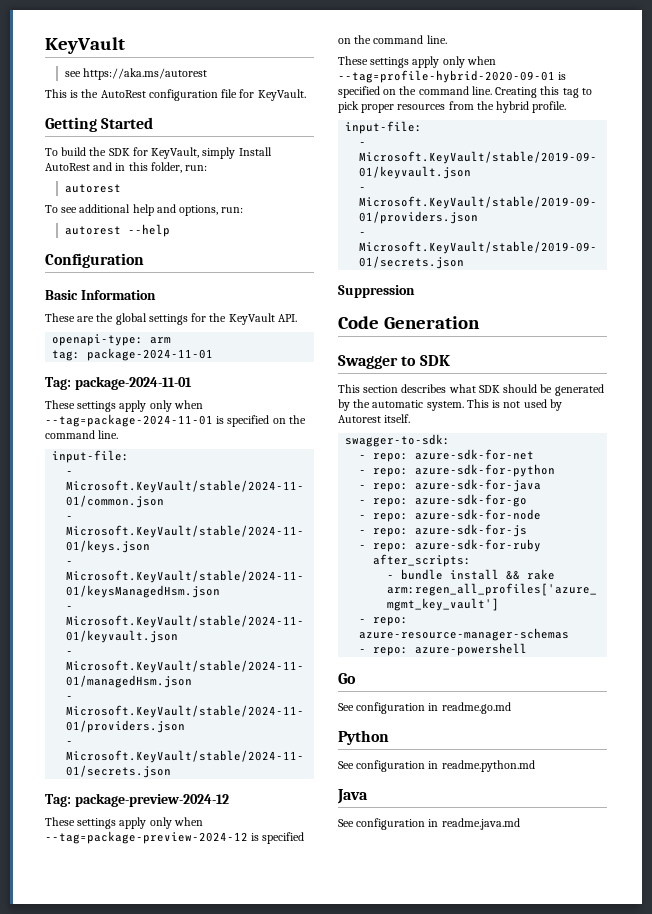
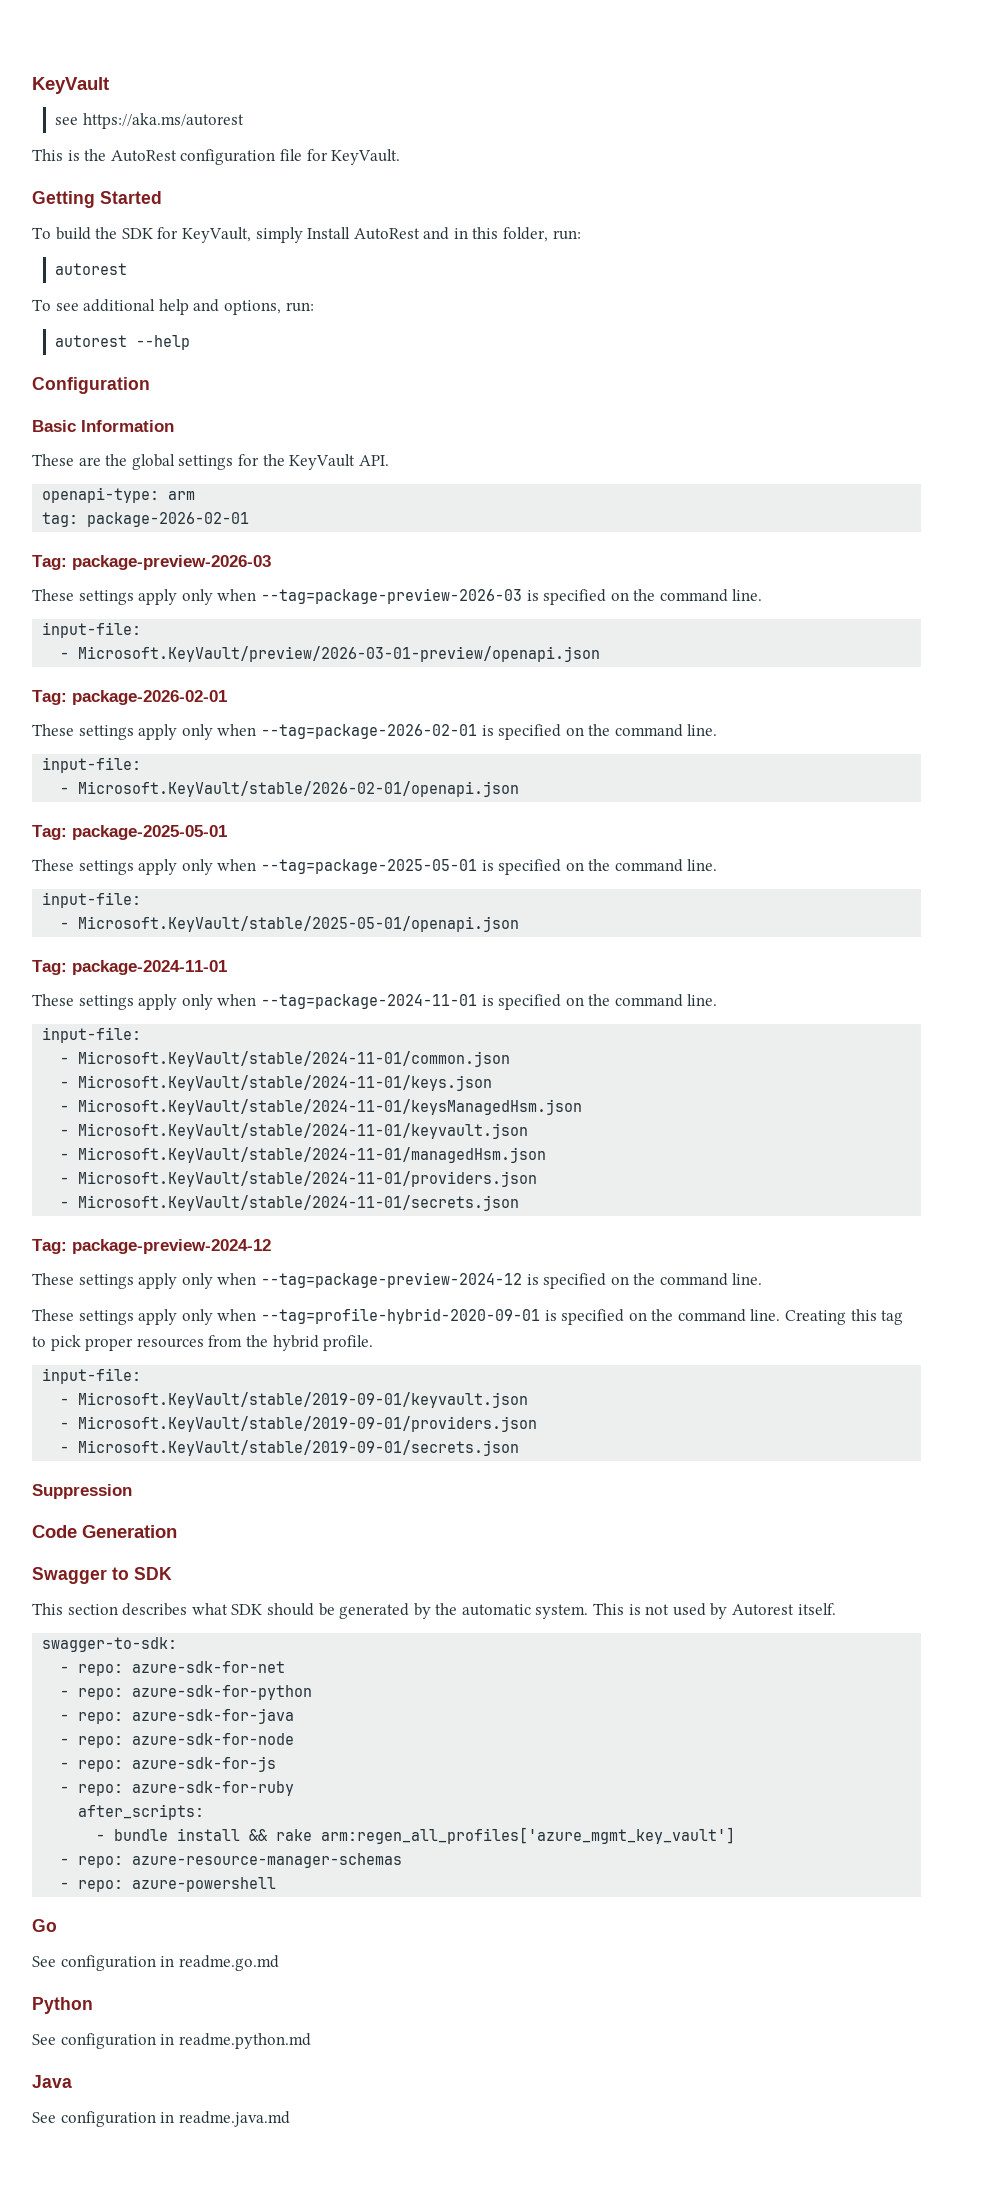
- tag: package-2024-11-01
+ tag: package-2026-02-01
+ Tag: package-preview-2026-03
+ These settings apply only when --tag=package-preview-2026-03 is specified on the command line.
+ input-file:
+ - Microsoft.KeyVault/preview/2026-03-01-preview/openapi.json
+ Tag: package-2026-02-01
+ These settings apply only when --tag=package-2026-02-01 is specified on the command line.
+ input-file:
+ - Microsoft.KeyVault/stable/2026-02-01/openapi.json
+ Tag: package-2025-05-01
+ These settings apply only when --tag=package-2025-05-01 is specified on the command line.
+ input-file:
+ - Microsoft.KeyVault/stable/2025-05-01/openapi.json
- - repo: azure-sdk-for-go

